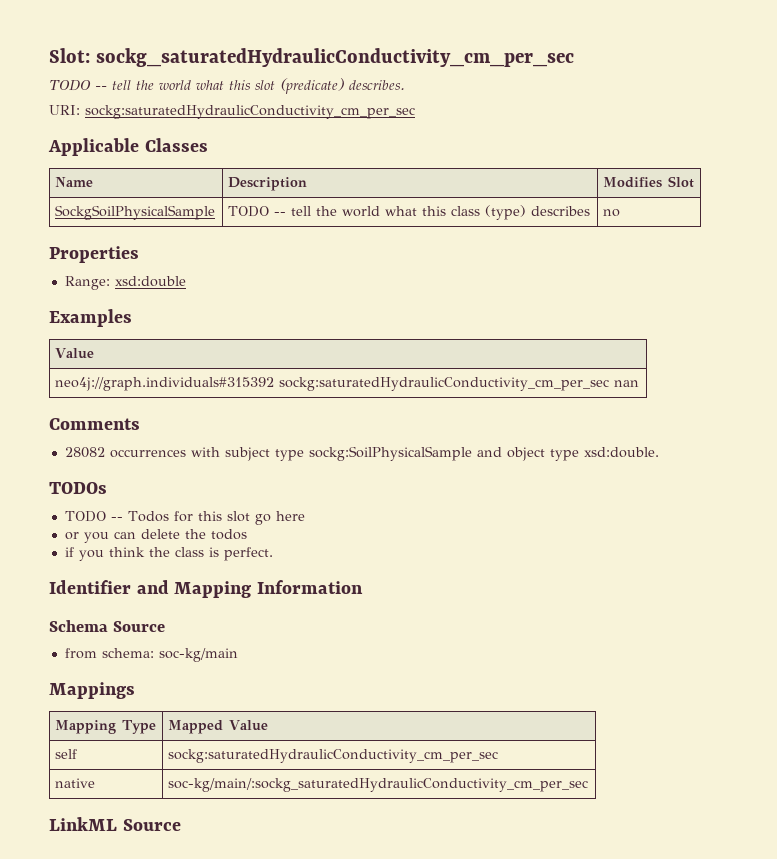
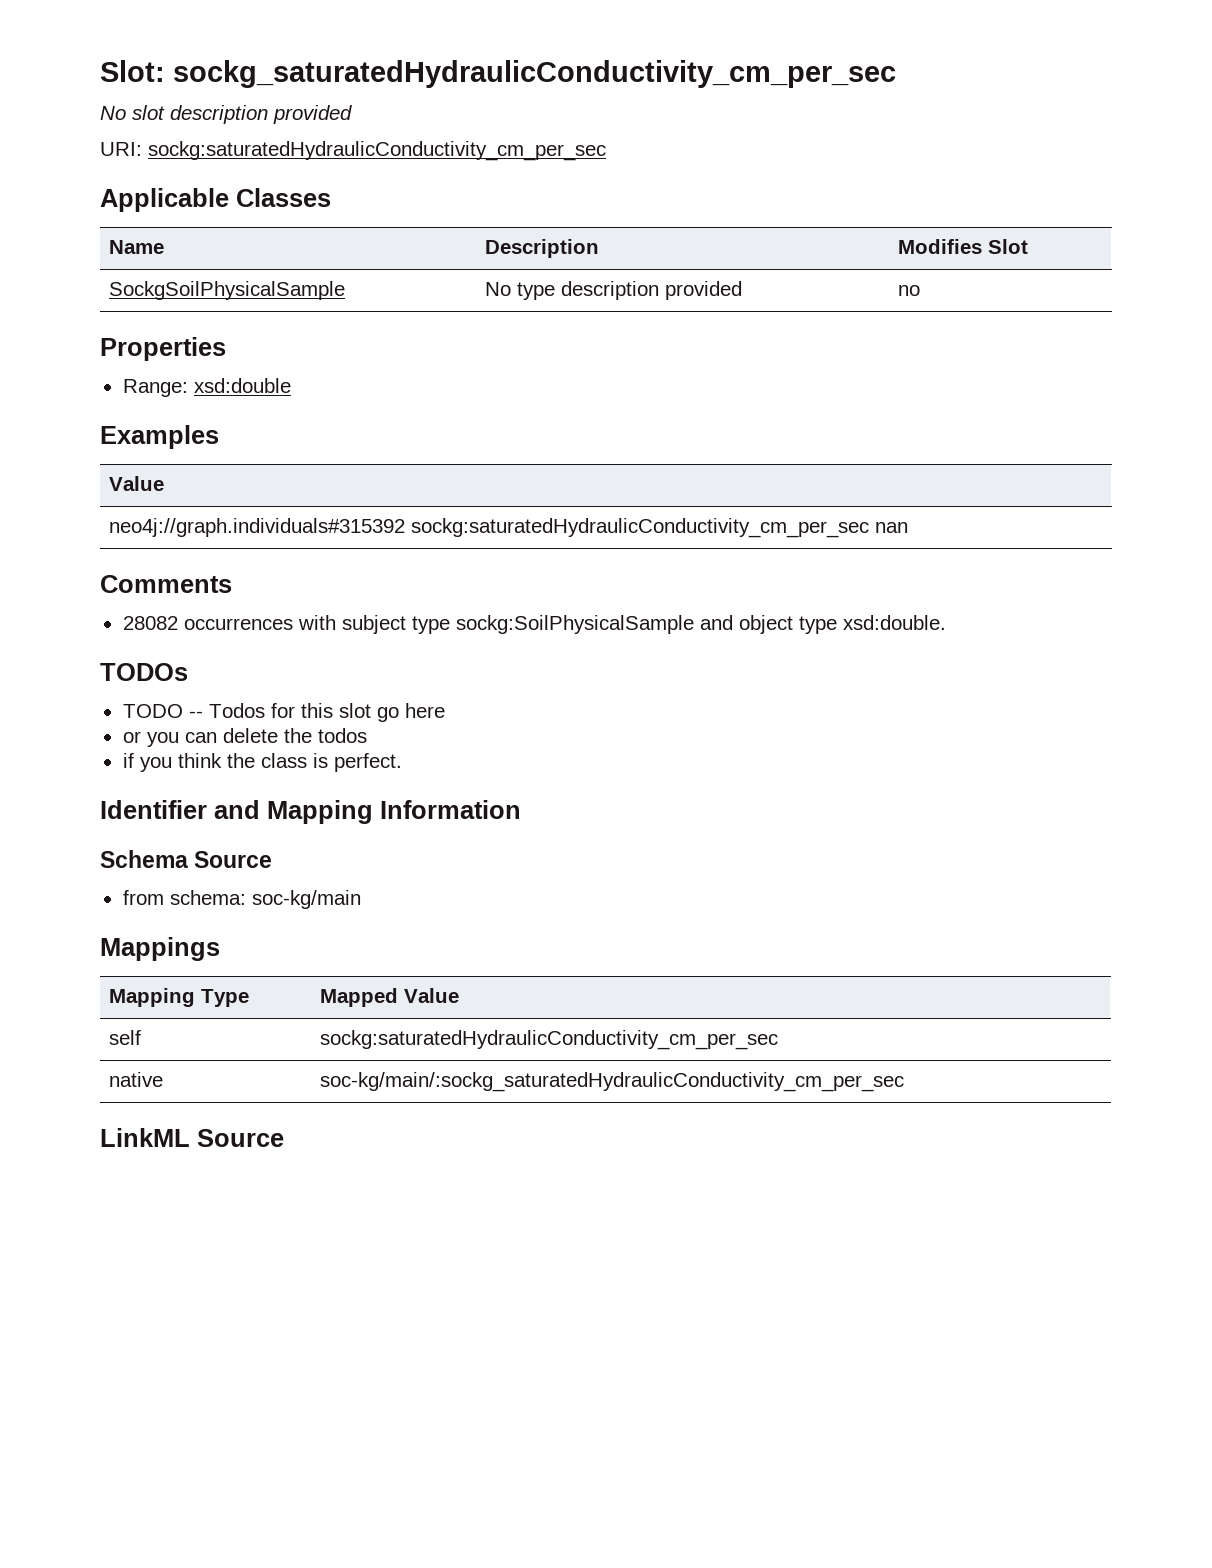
- TODO -- tell the world what this slot (predicate) describes.
+ No slot description provided
- SockgSoilPhysicalSample | TODO -- tell the world what this class (type) describes | no
+ SockgSoilPhysicalSample | No type description provided | no

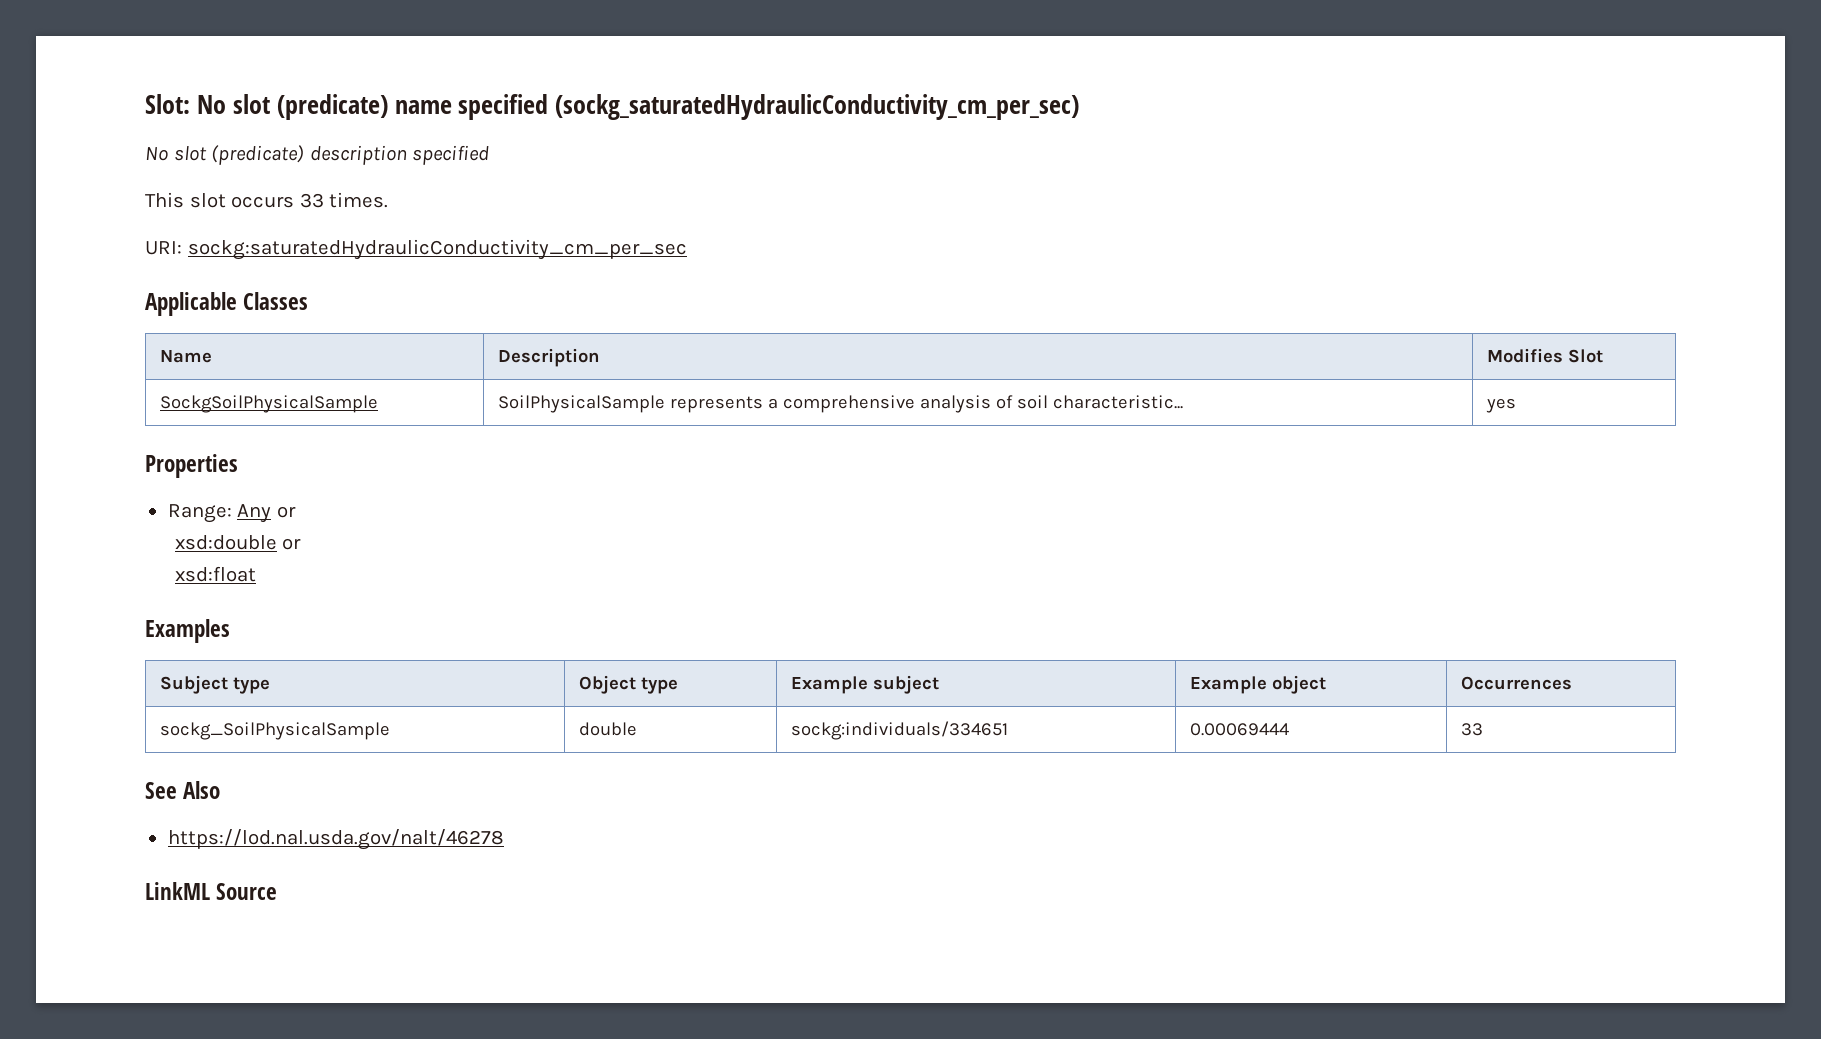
- Slot: sockg_saturatedHydraulicConductivity_cm_per_sec
- No slot description provided
+ Slot: No slot (predicate) name specified (sockg_saturatedHydraulicConductivity_cm_per_sec)
+ No slot (predicate) description specified
+ This slot occurs 33 times.
- SockgSoilPhysicalSample | No type description provided | no
+ SockgSoilPhysicalSample | SoilPhysicalSample represents a comprehensive analysis of soil characteristic... | yes
- Range: xsd:double
+ Range: Any or
+ xsd:double or
+ xsd:float
  Examples
- Value
- neo4j://graph.individuals#315392 sockg:saturatedHydraulicConductivity_cm_per_sec nan
- Comments
- 28082 occurrences with subject type sockg:SoilPhysicalSample and object type xsd:double.
- TODOs
- TODO -- Todos for this slot go here
- or you can delete the todos
- if you think the class is perfect.
- Identifier and Mapping Information
- Schema Source
- from schema: soc-kg/main
- Mappings
- Mapping Type | Mapped Value
- self | sockg:saturatedHydraulicConductivity_cm_per_sec
- native | soc-kg/main/:sockg_saturatedHydraulicConductivity_cm_per_sec
+ Subject type | Object type | Example subject | Example object | Occurrences
+ sockg_SoilPhysicalSample | double | sockg:individuals/334651 | 0.00069444 | 33
+ See Also
+ https://lod.nal.usda.gov/nalt/46278

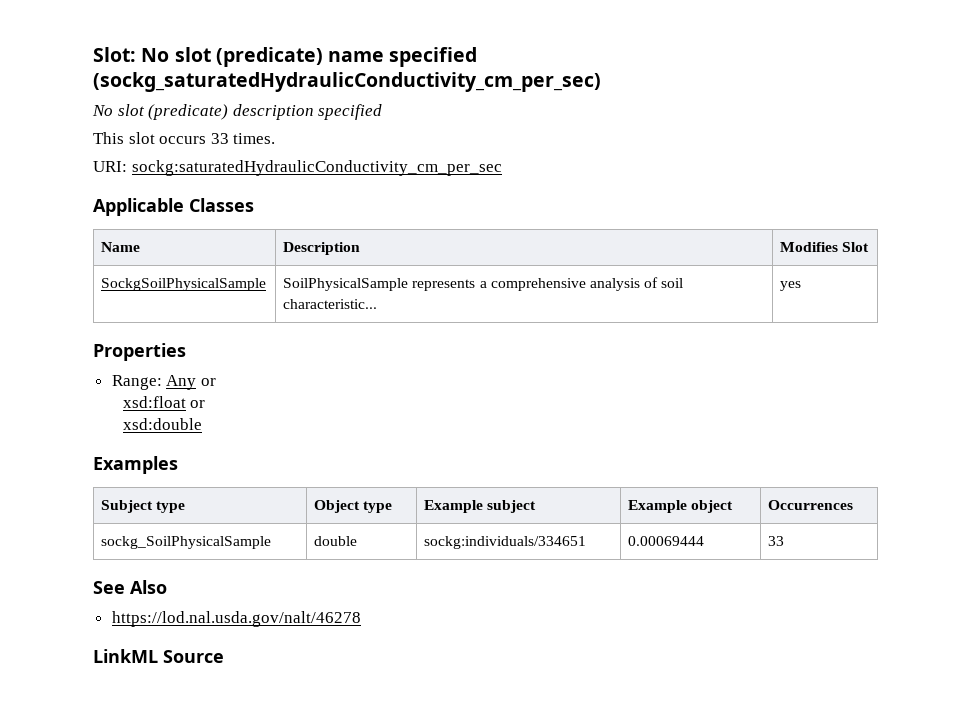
- xsd:double or
- xsd:float
+ xsd:float or
+ xsd:double

